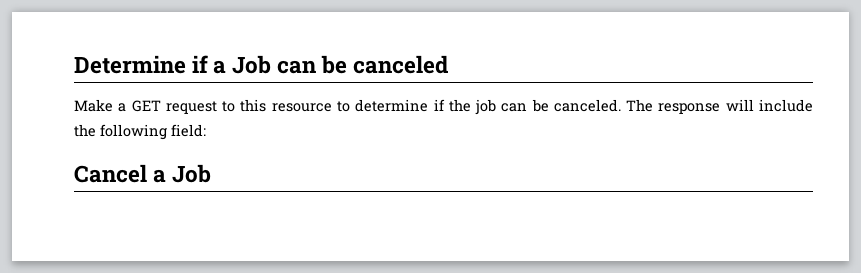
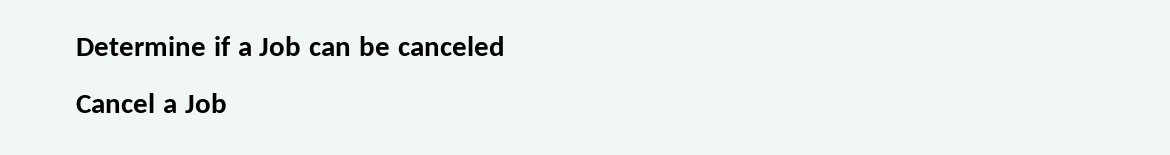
- Make a GET request to this resource to determine if the job can be canceled. The response will include the following field:

